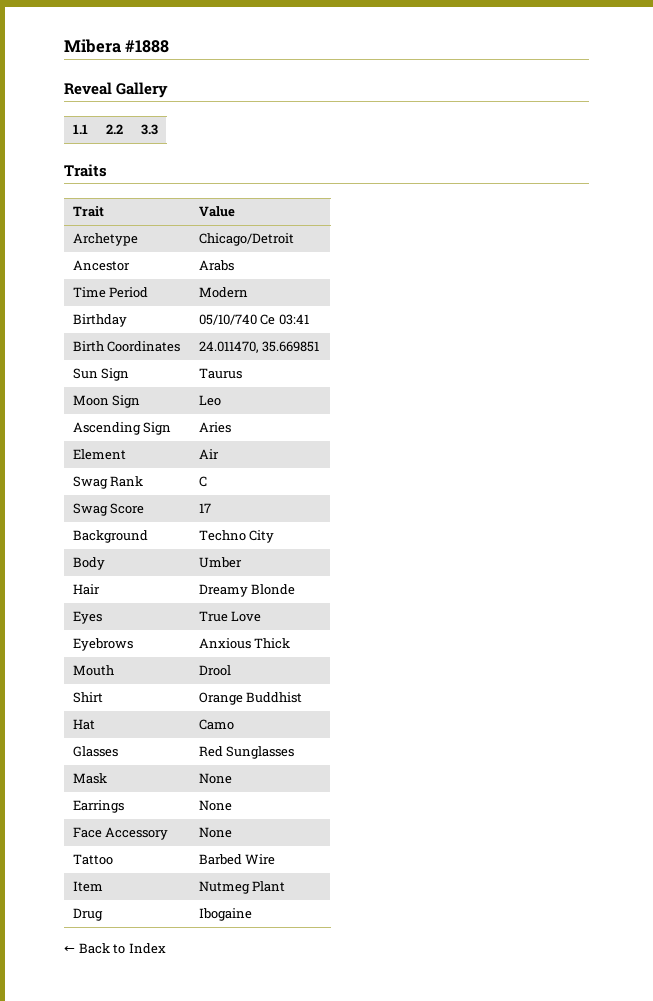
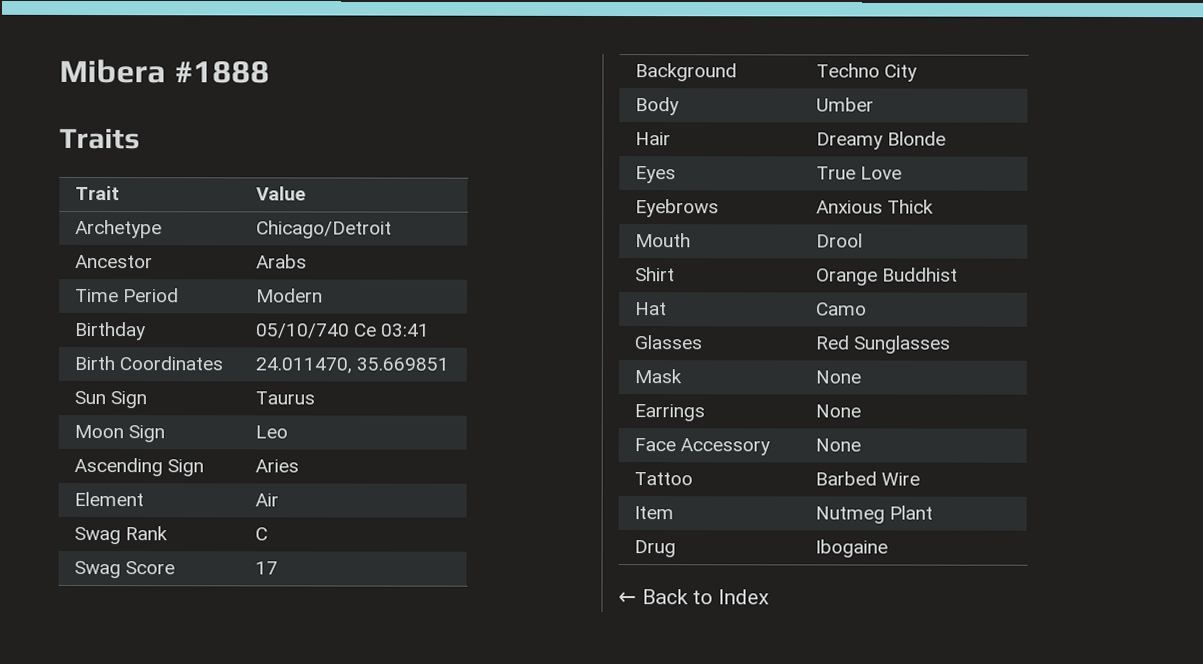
- Reveal Gallery
- 1.1 | 2.2 | 3.3

